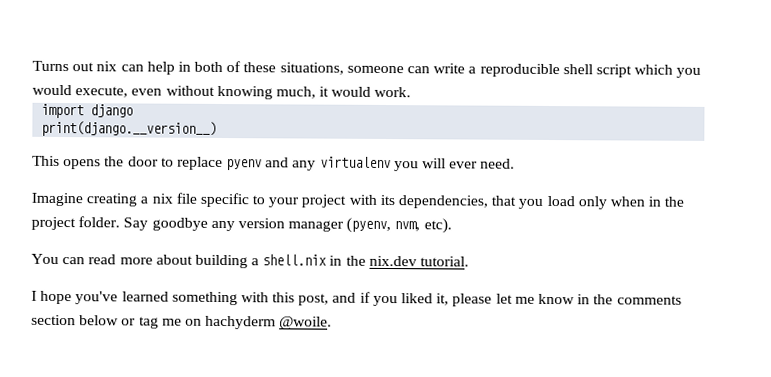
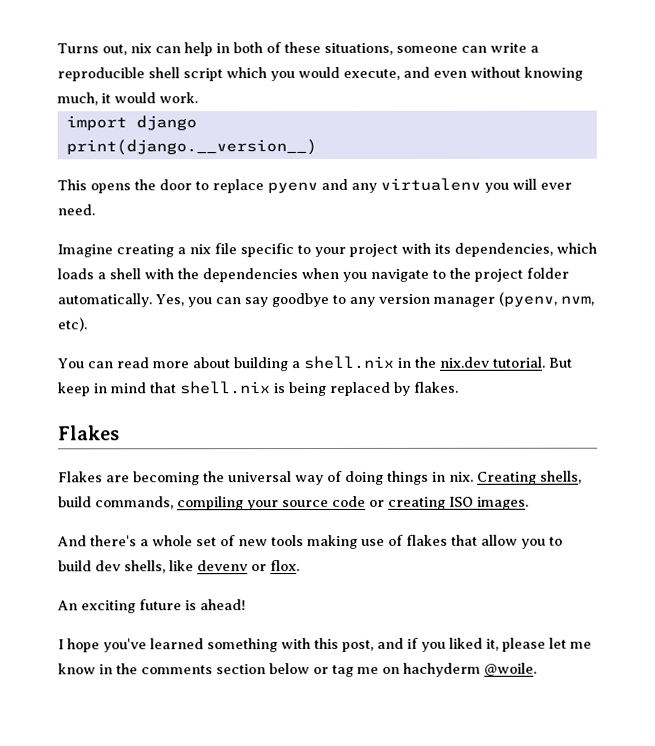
- Turns out nix can help in both of these situations, someone can write a reproducible shell script which you would execute, even without knowing much, it would work.
+ Turns out, nix can help in both of these situations, someone can write a reproducible shell script which you would execute, and even without knowing much, it would work.
- Imagine creating a nix file specific to your project with its dependencies, that you load only when in the project folder. Say goodbye any version manager (pyenv, nvm, etc).
+ Imagine creating a nix file specific to your project with its dependencies, which loads a shell with the dependencies when you navigate to the project folder automatically. Yes, you can say goodbye to any version manager (pyenv, nvm, etc).
+ But keep in mind that shell.nix is being replaced by flakes.
+ Flakes
+ Flakes are becoming the universal way of doing things in nix. Creating shells, build commands, compiling your source code or creating ISO images.
+ And there's a whole set of new tools making use of flakes that allow you to build dev shells, like devenv or flox.
+ An exciting future is ahead!

